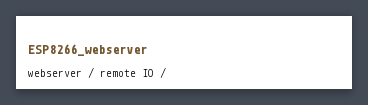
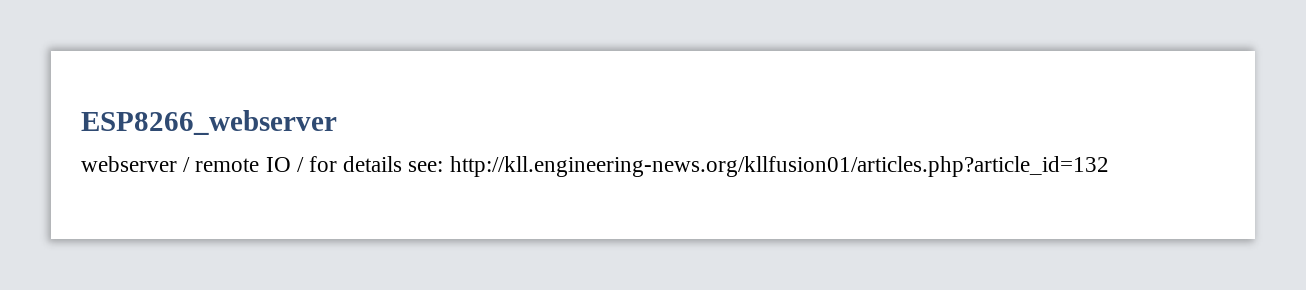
- webserver / remote IO /
+ webserver / remote IO / for details see: http://kll.engineering-news.org/kllfusion01/articles.php?article_id=132

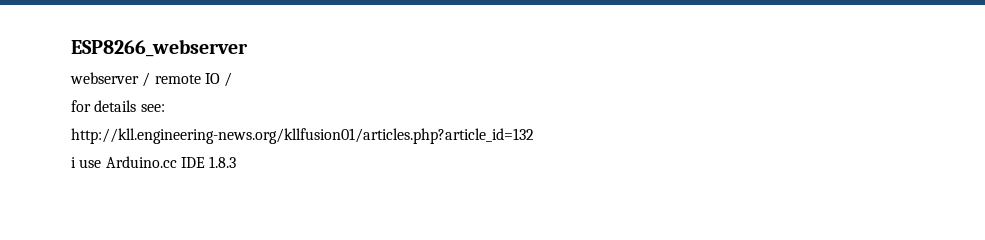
- webserver / remote IO / for details see: http://kll.engineering-news.org/kllfusion01/articles.php?article_id=132
+ webserver / remote IO /
+ for details see:
+ http://kll.engineering-news.org/kllfusion01/articles.php?article_id=132
+ i use Arduino.cc IDE 1.8.3

